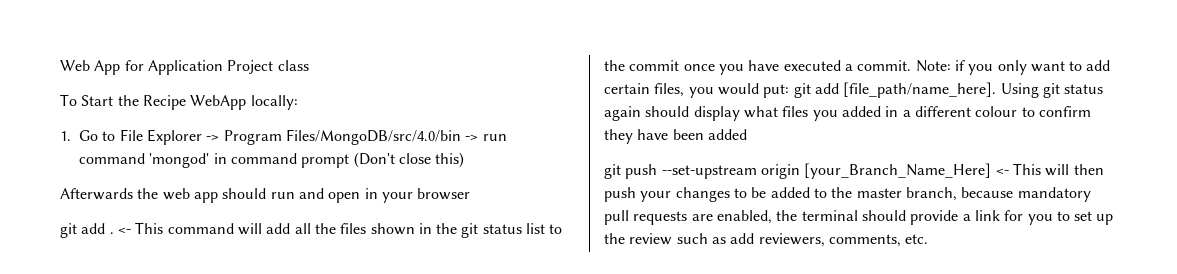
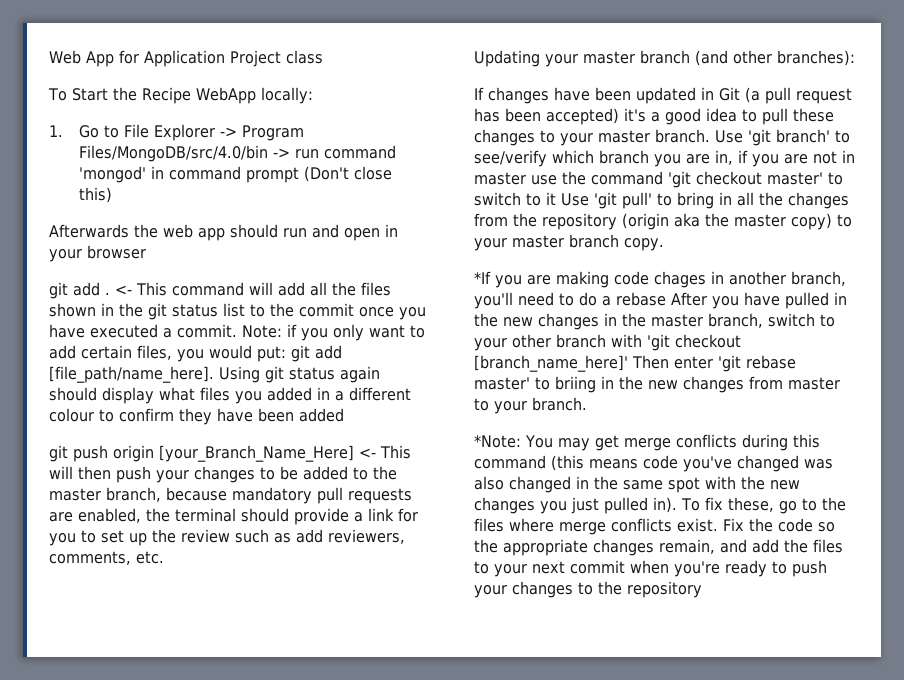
- git push --set-upstream origin [your_Branch_Name_Here] <- This will then push your changes to be added to the master branch, because mandatory pull requests are enabled, the terminal should provide a link for you to set up the review such as add reviewers, comments, etc.
+ git push origin [your_Branch_Name_Here] <- This will then push your changes to be added to the master branch, because mandatory pull requests are enabled, the terminal should provide a link for you to set up the review such as add reviewers, comments, etc.
+ Updating your master branch (and other branches):
+ If changes have been updated in Git (a pull request has been accepted) it's a good idea to pull these changes to your master branch. Use 'git branch' to see/verify which branch you are in, if you are not in master use the command 'git checkout master' to switch to it Use 'git pull' to bring in all the changes from the repository (origin aka the master copy) to your master branch copy.
+ *If you are making code chages in another branch, you'll need to do a rebase After you have pulled in the new changes in the master branch, switch to your other branch with 'git checkout [branch_name_here]' Then enter 'git rebase master' to briing in the new changes from master to your branch.
+ *Note: You may get merge conflicts during this command (this means code you've changed was also changed in the same spot with the new changes you just pulled in). To fix these, go to the files where merge conflicts exist. Fix the code so the appropriate changes remain, and add the files to your next commit when you're ready to push your changes to the repository

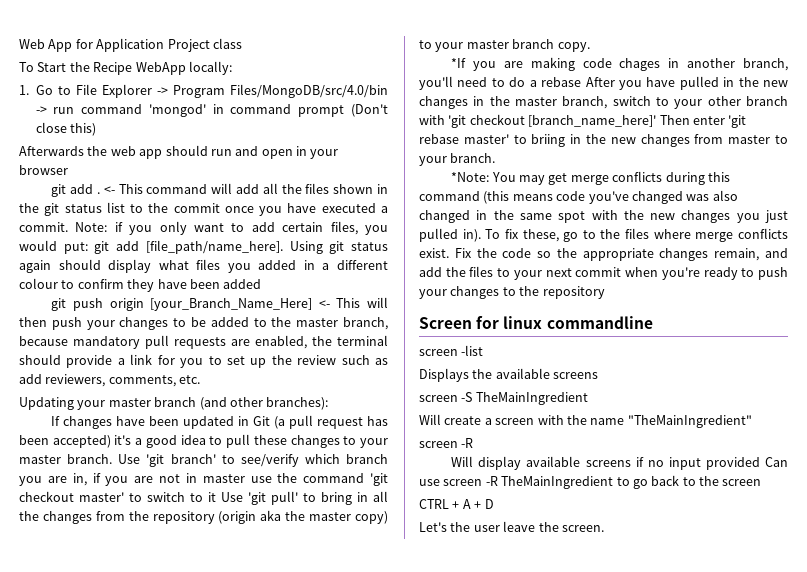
+ Screen for linux commandline
+ screen -list
+ Displays the available screens
+ screen -S TheMainIngredient
+ Will create a screen with the name "TheMainIngredient"
+ screen -R
+ Will display available screens if no input provided Can use screen -R TheMainIngredient to go back to the screen
+ CTRL + A + D
+ Let's the user leave the screen.

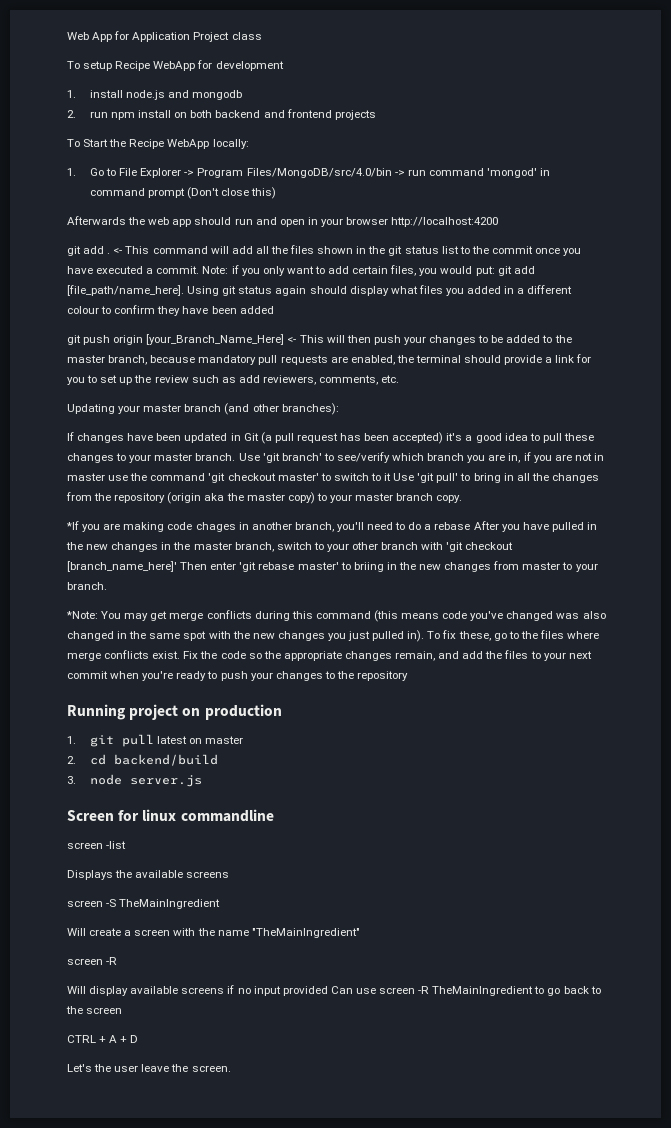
+ To setup Recipe WebApp for development
+ 1. install node.js and mongodb
+ 2. run npm install on both backend and frontend projects
- Afterwards the web app should run and open in your browser
+ Afterwards the web app should run and open in your browser http://localhost:4200
+ Running project on production
+ 1. git pull latest on master
+ 2. cd backend/build
+ 3. node server.js

